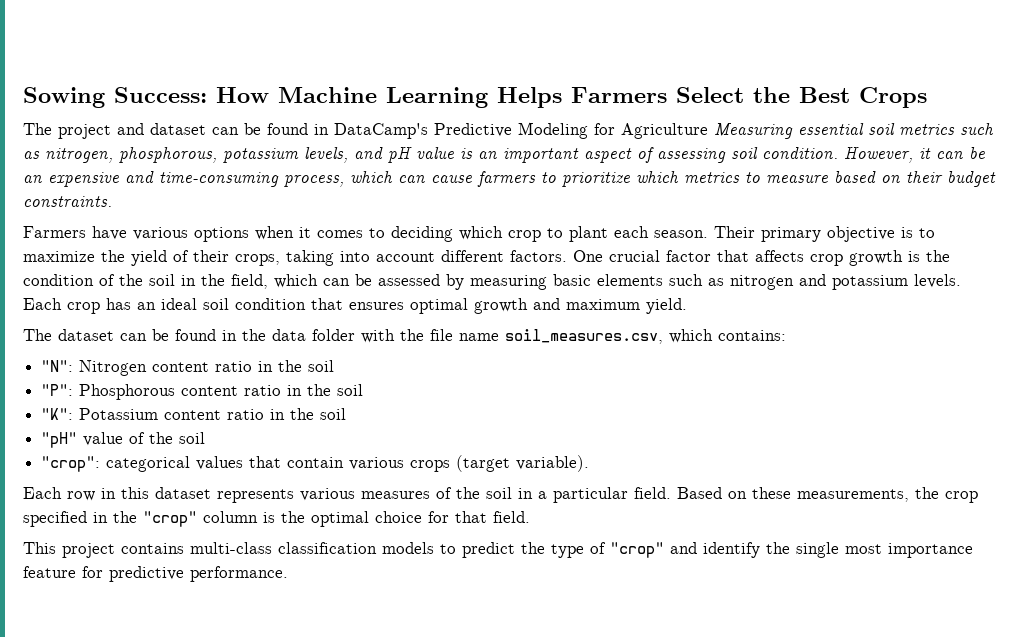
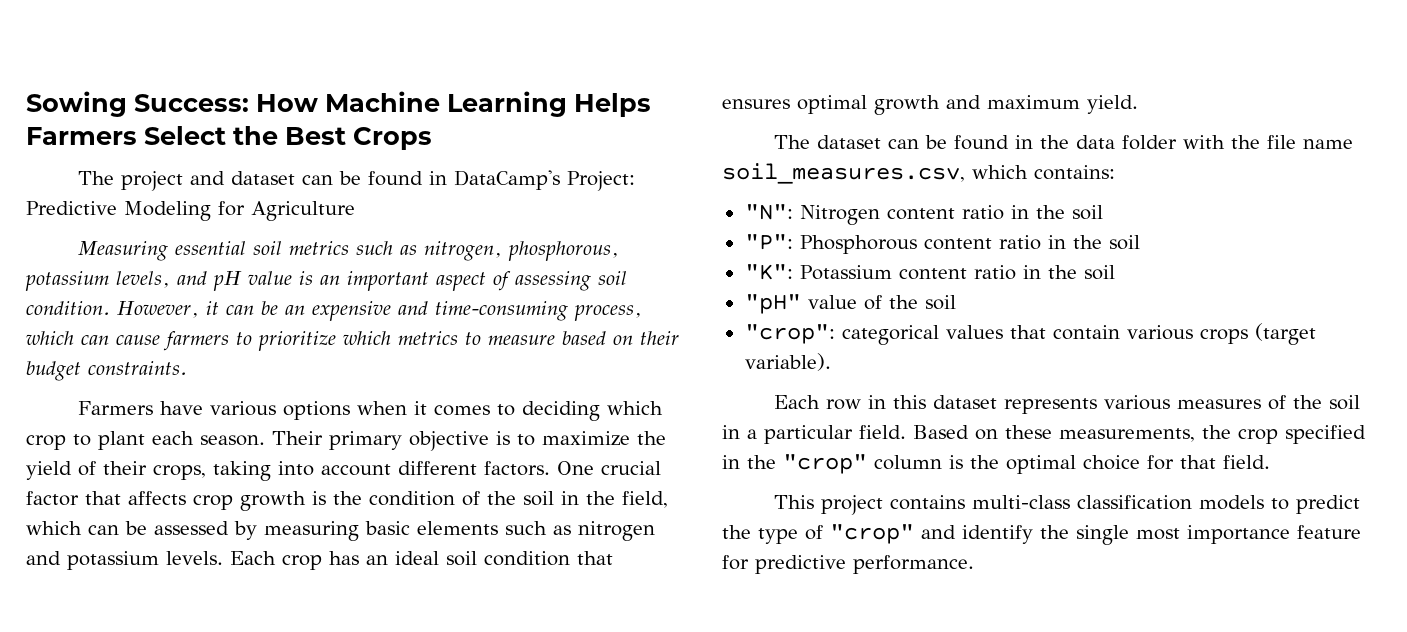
- The project and dataset can be found in DataCamp's Predictive Modeling for Agriculture Measuring essential soil metrics such as nitrogen, phosphorous, potassium levels, and pH value is an important aspect of assessing soil condition.
+ The project and dataset can be found in DataCamp's Project: Predictive Modeling for Agriculture
+ Measuring essential soil metrics such as nitrogen, phosphorous, potassium levels, and pH value is an important aspect of assessing soil condition.

